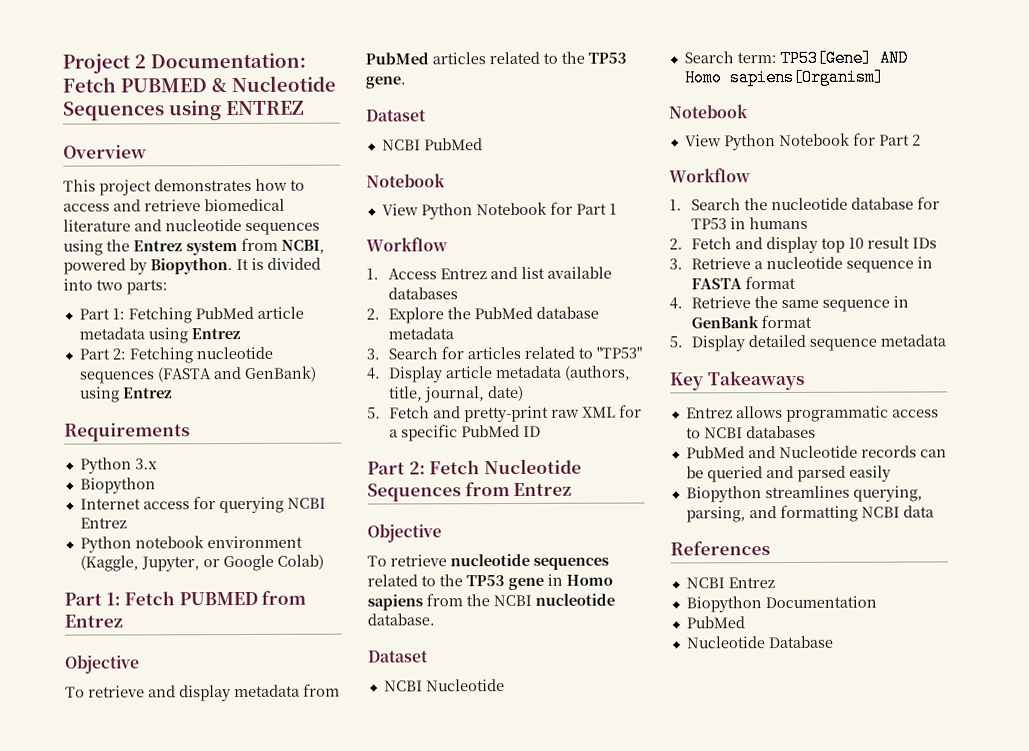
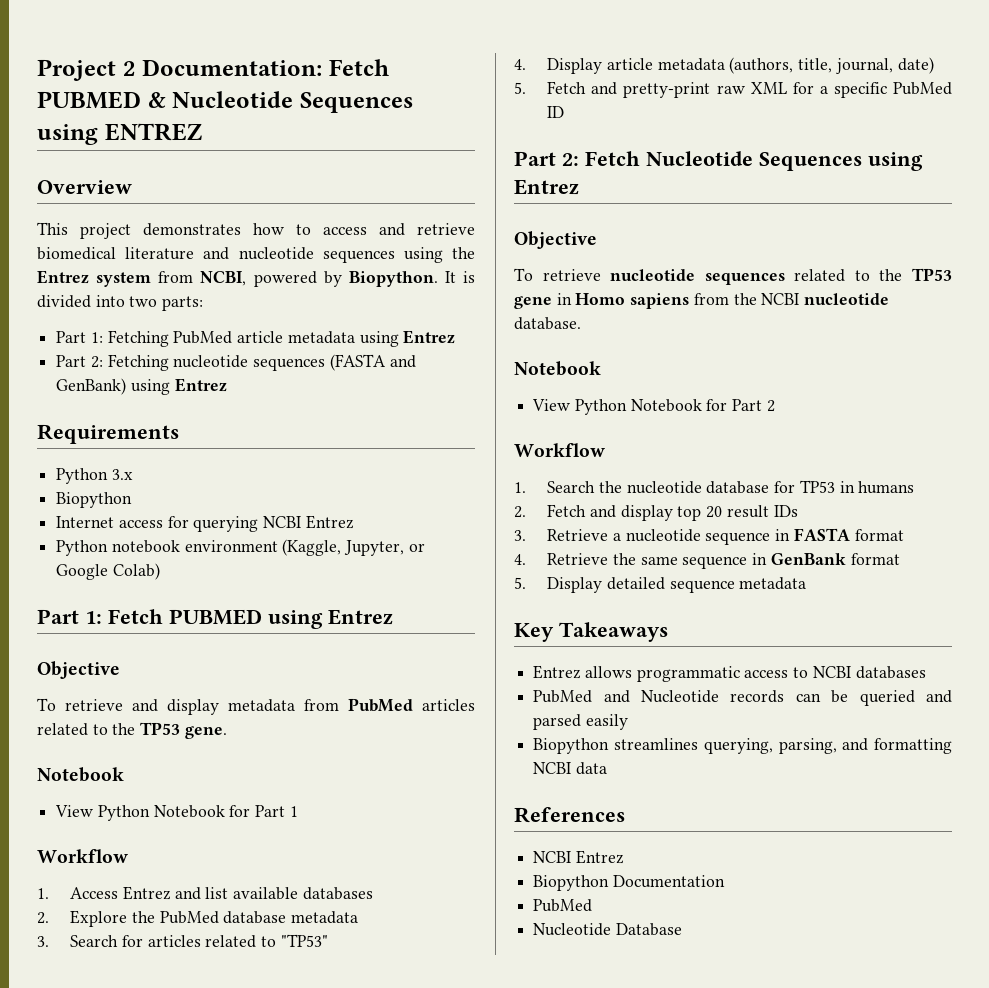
- Part 1: Fetch PUBMED from Entrez
+ Part 1: Fetch PUBMED using Entrez
  To retrieve and display metadata from PubMed articles related to the TP53 gene.
- Dataset
- NCBI PubMed
- Part 2: Fetch Nucleotide Sequences from Entrez
+ Part 2: Fetch Nucleotide Sequences using Entrez
  To retrieve nucleotide sequences related to the TP53 gene in Homo sapiens from the NCBI nucleotide database.
- Dataset
- NCBI Nucleotide
- Search term: TP53[Gene] AND Homo sapiens[Organism]
- 2. Fetch and display top 10 result IDs
+ 2. Fetch and display top 20 result IDs

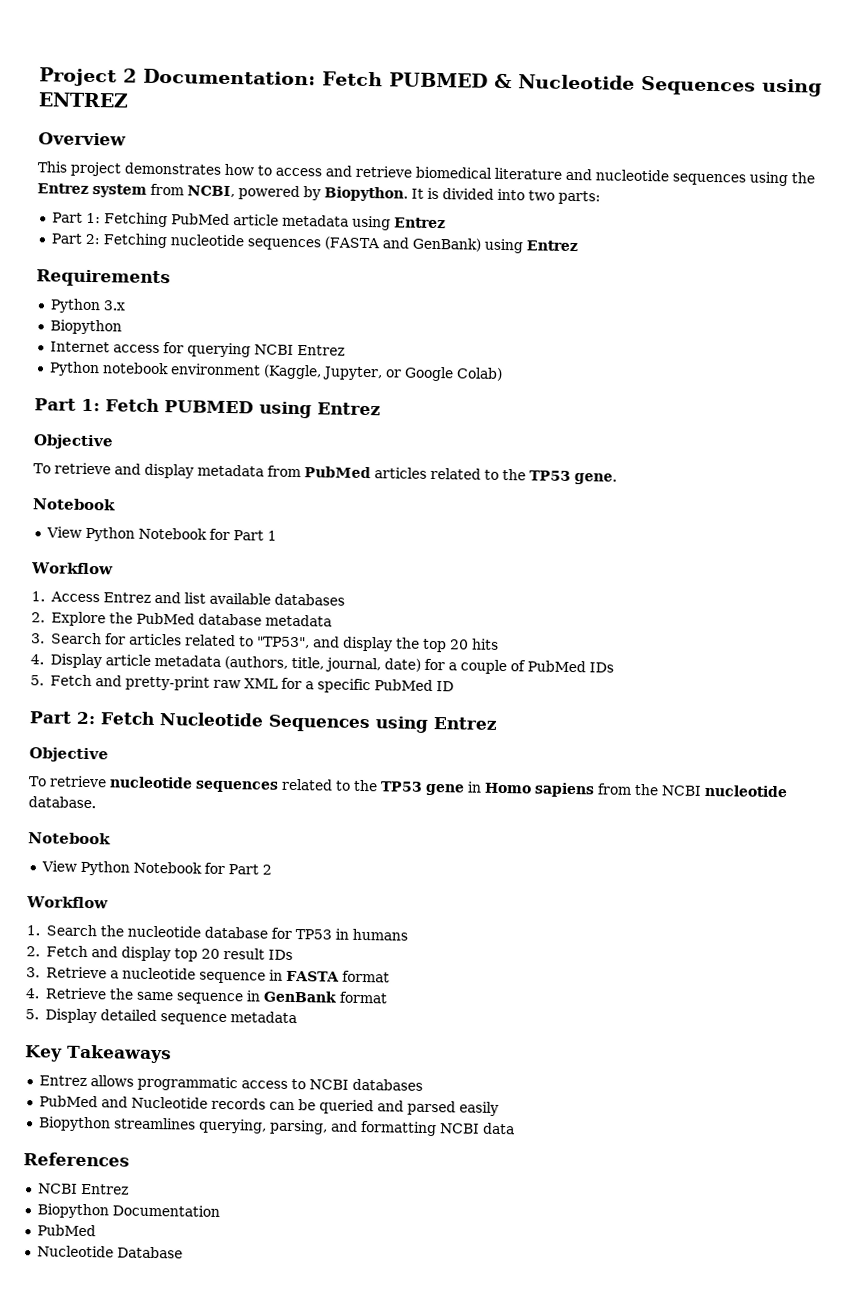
- 3. Search for articles related to "TP53"
+ 3. Search for articles related to "TP53", and display the top 20 hits
- 4. Display article metadata (authors, title, journal, date)
+ 4. Display article metadata (authors, title, journal, date) for a couple of PubMed IDs

